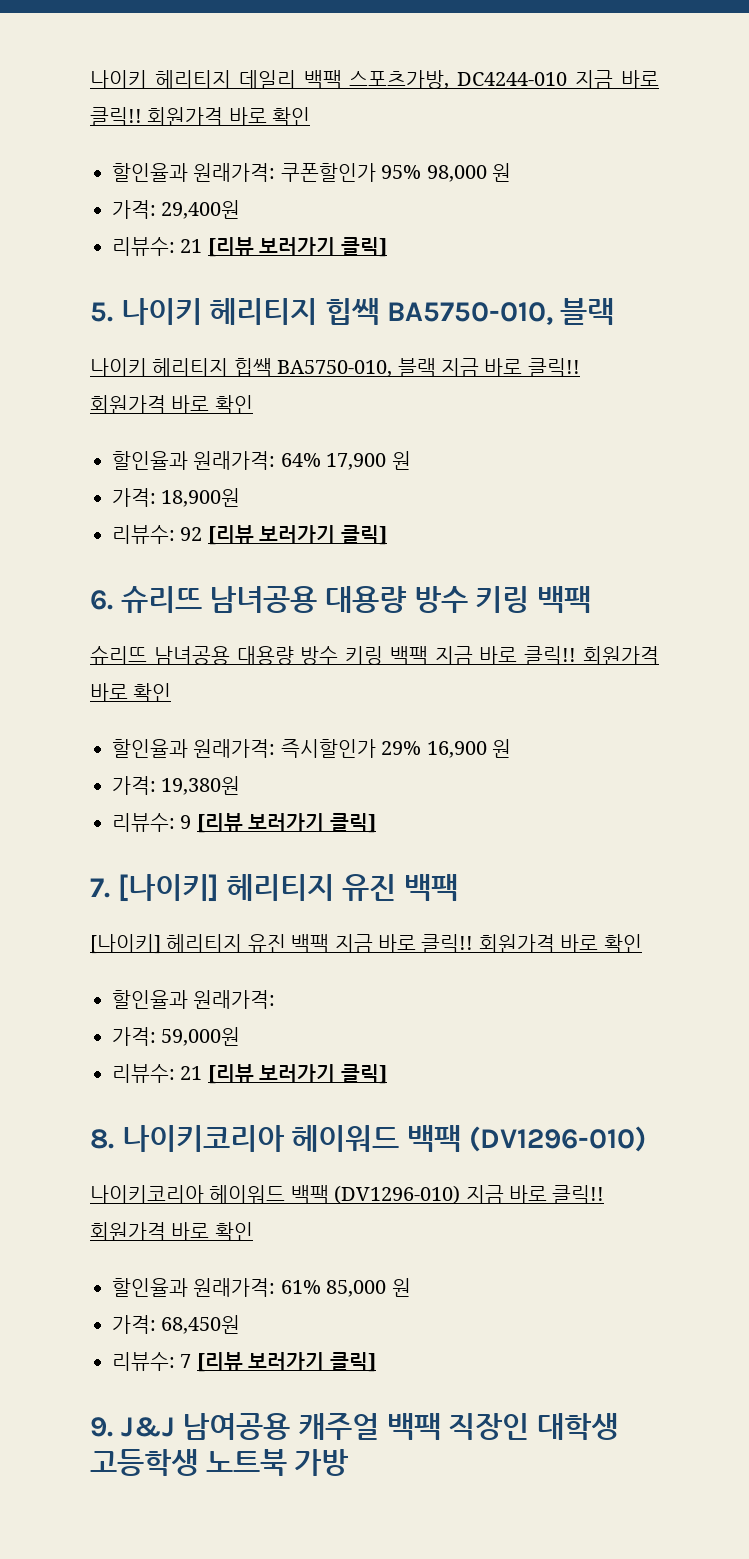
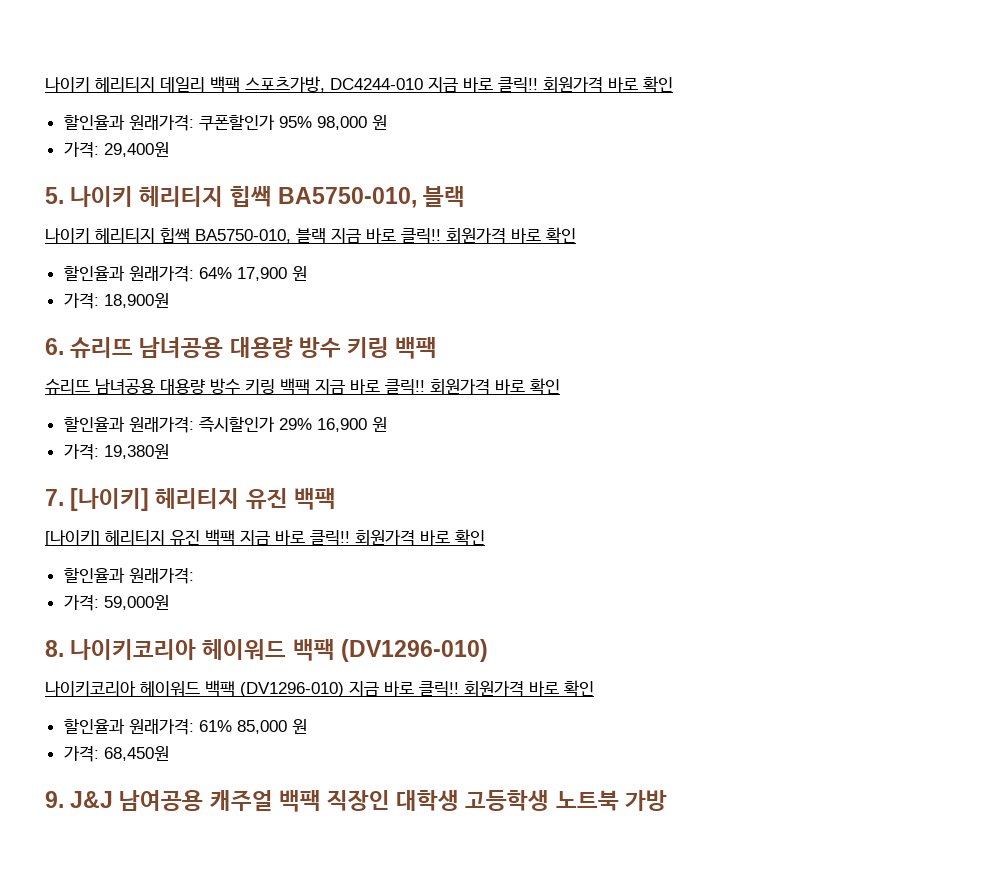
  가격: 29,400원
- 리뷰수: 21 [리뷰 보러가기 클릭]
- 리뷰수: 92 [리뷰 보러가기 클릭]
- 리뷰수: 9 [리뷰 보러가기 클릭]
  가격: 59,000원
- 리뷰수: 21 [리뷰 보러가기 클릭]
- 리뷰수: 7 [리뷰 보러가기 클릭]

